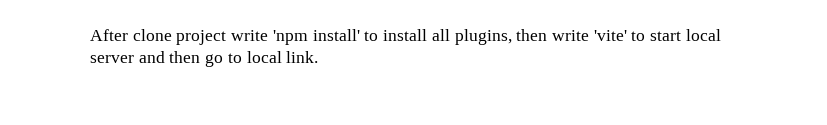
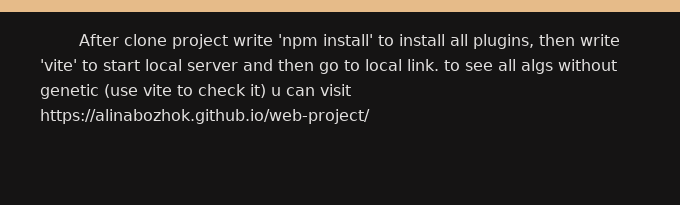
- After clone project write 'npm install' to install all plugins, then write 'vite' to start local server and then go to local link.
+ After clone project write 'npm install' to install all plugins, then write 'vite' to start local server and then go to local link. to see all algs without genetic (use vite to check it) u can visit https://alinabozhok.github.io/web-project/

